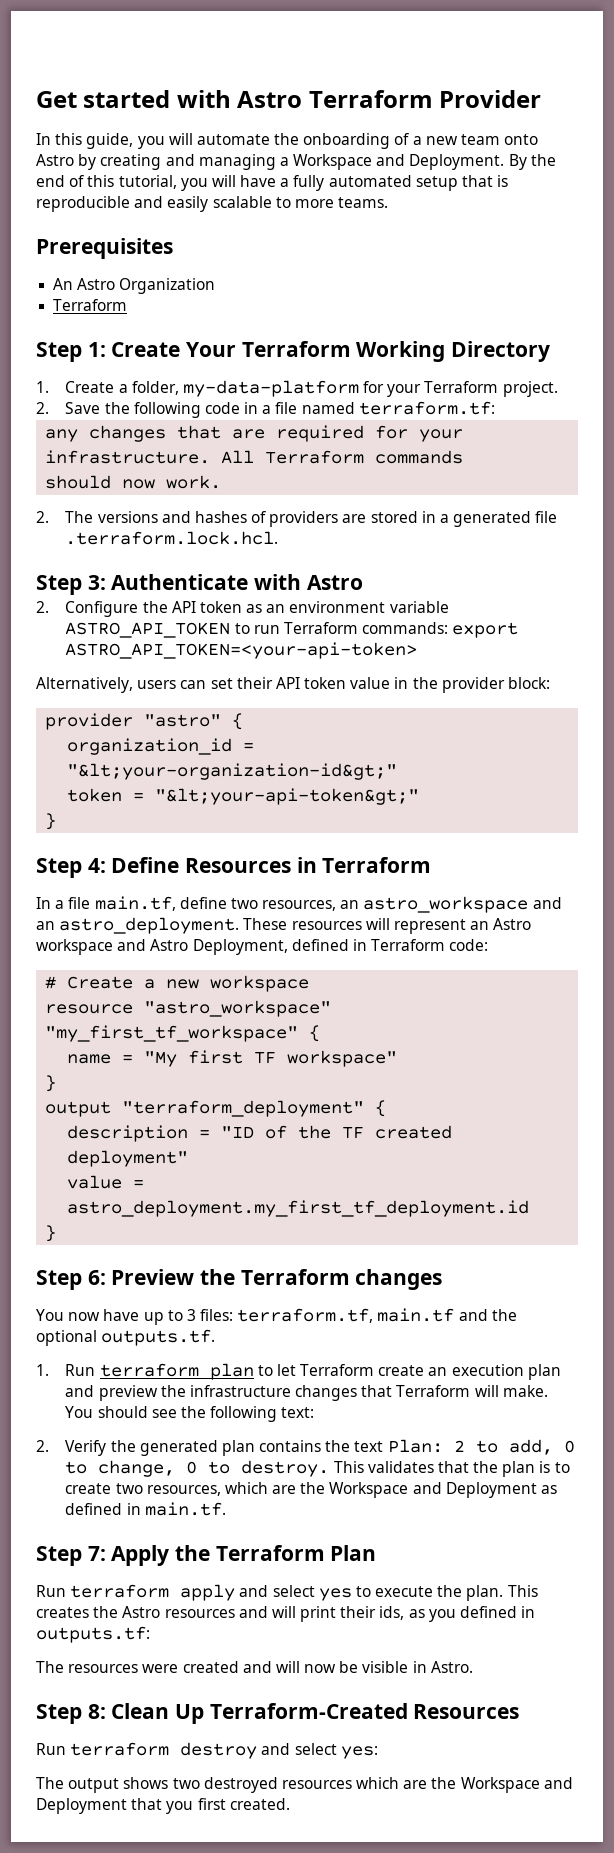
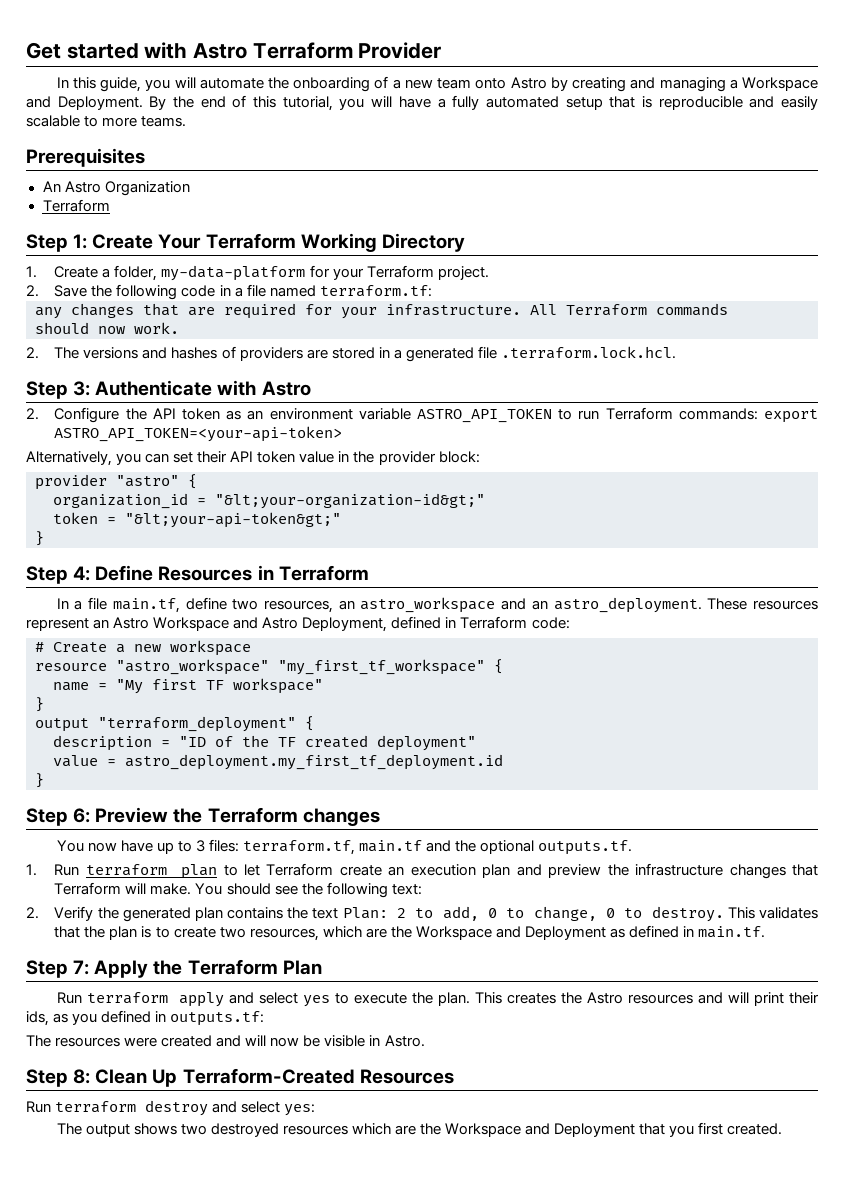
- Alternatively, users can set their API token value in the provider block:
+ Alternatively, you can set their API token value in the provider block:
- These resources will represent an Astro workspace and Astro Deployment, defined in Terraform code:
+ These resources represent an Astro Workspace and Astro Deployment, defined in Terraform code:

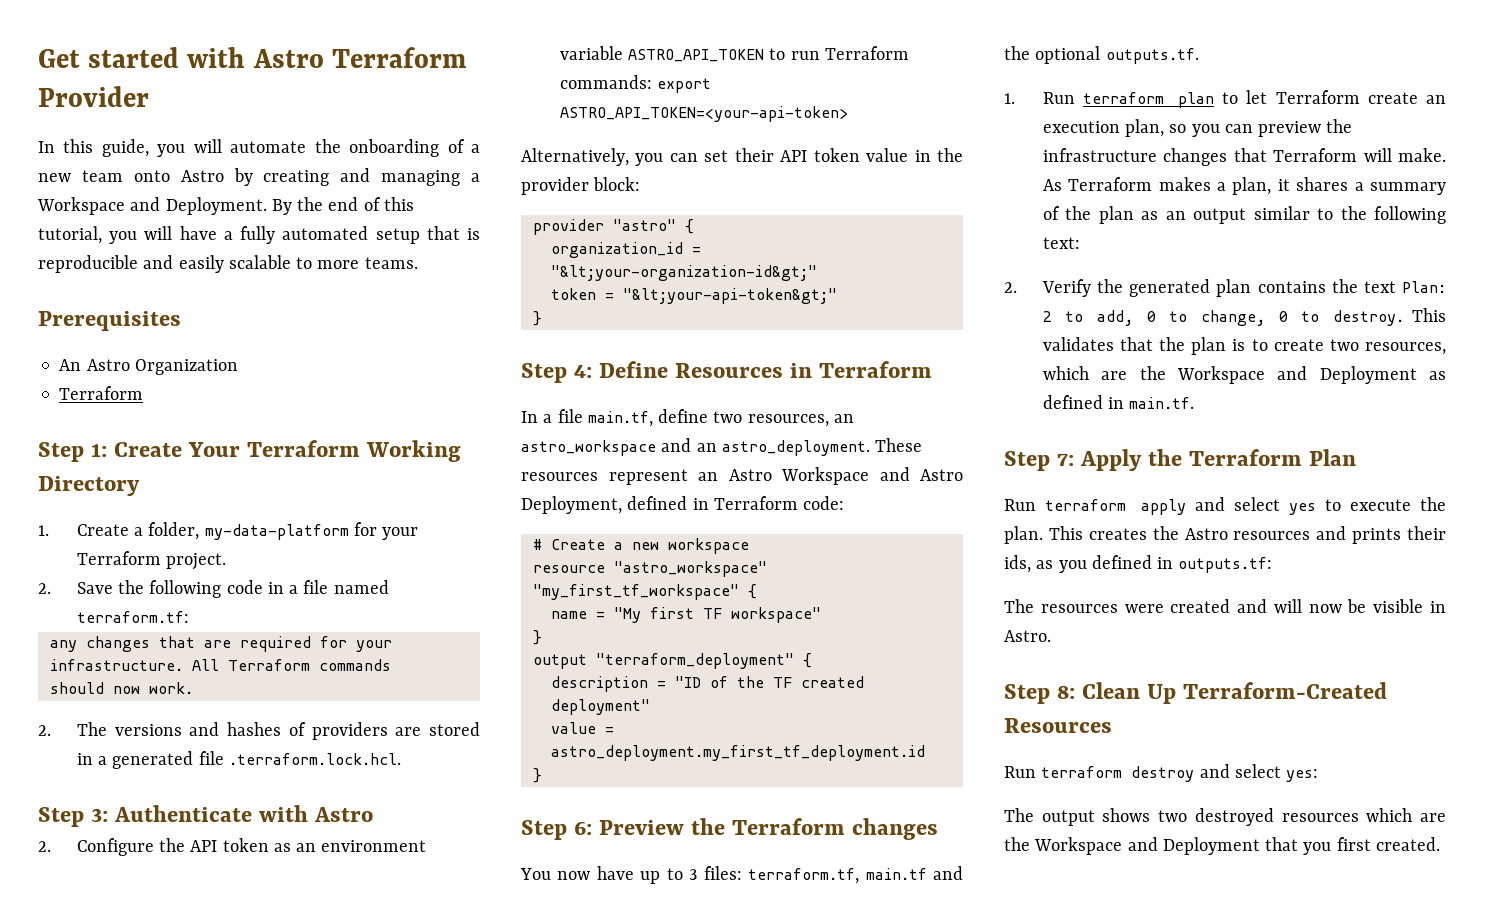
- 1. Run terraform plan to let Terraform create an execution plan and preview the infrastructure changes that Terraform will make.
+ 1. Run terraform plan to let Terraform create an execution plan, so you can preview the infrastructure changes that Terraform will make.
- You should see the following text:
+ As Terraform makes a plan, it shares a summary of the plan as an output similar to the following text:
- This creates the Astro resources and will print their ids, as you defined in outputs.tf:
+ This creates the Astro resources and prints their ids, as you defined in outputs.tf:

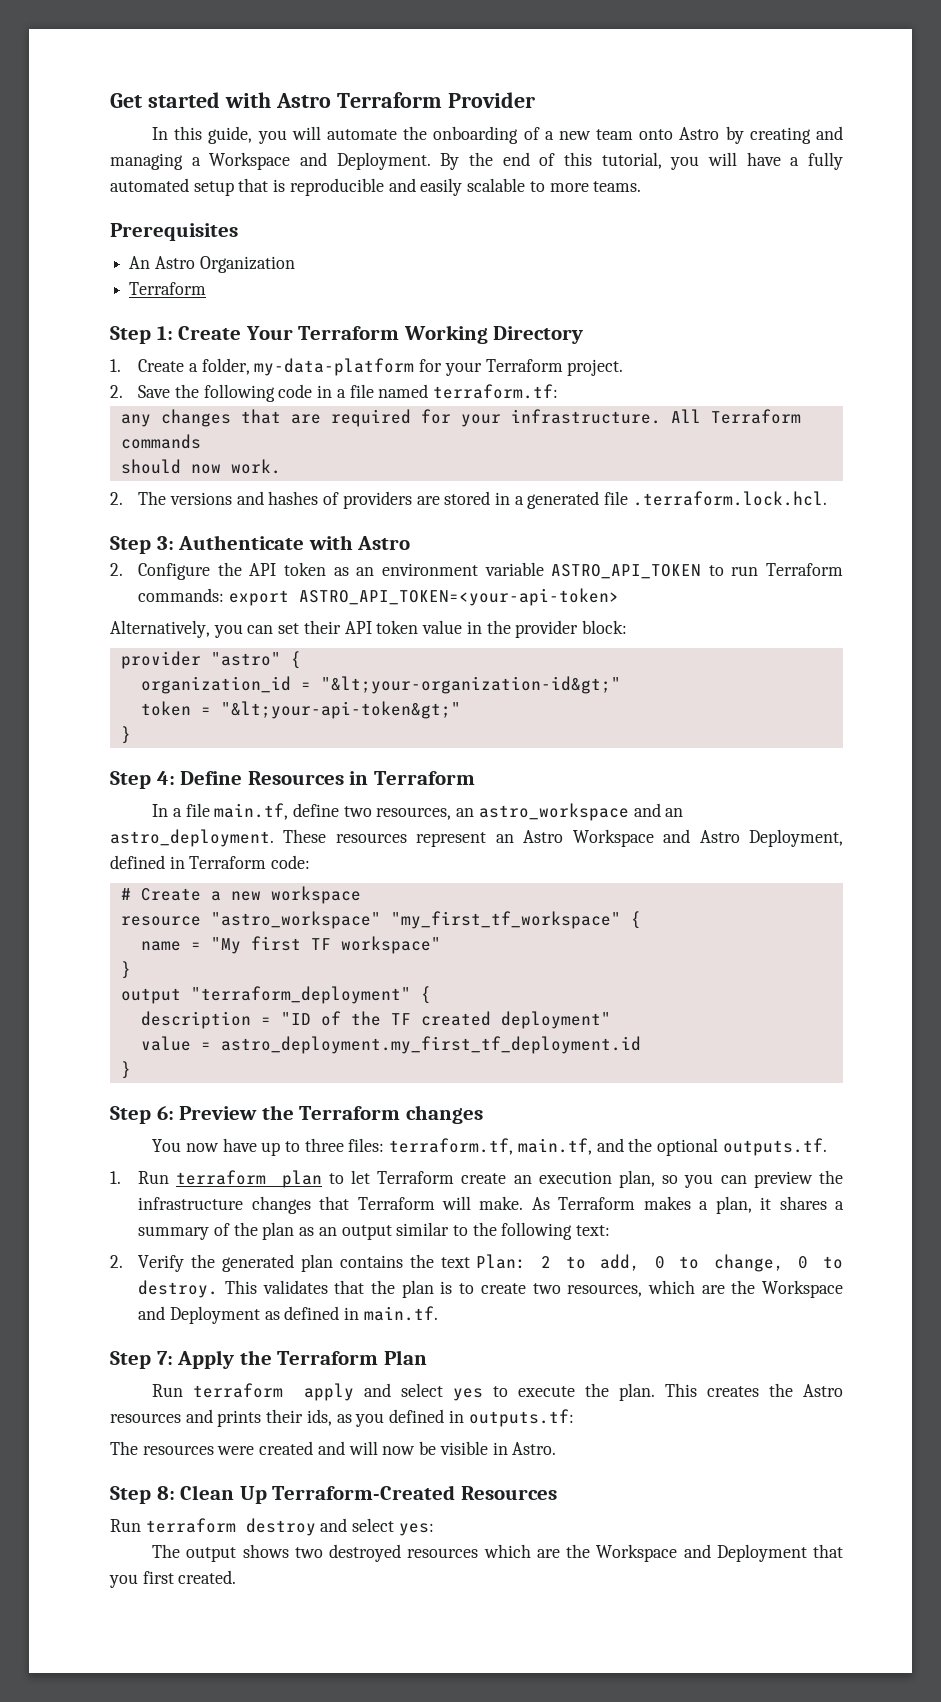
- You now have up to 3 files: terraform.tf, main.tf and the optional outputs.tf.
+ You now have up to three files: terraform.tf, main.tf, and the optional outputs.tf.

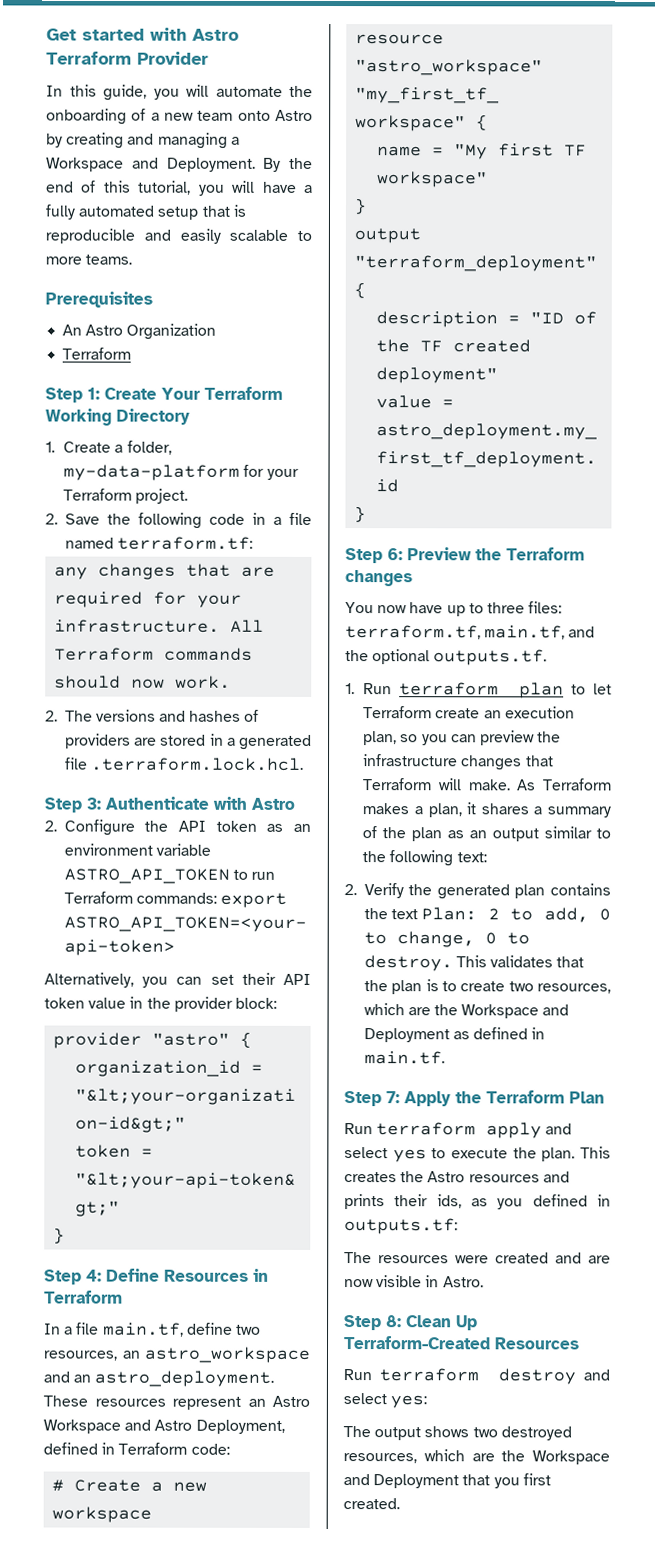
- The resources were created and will now be visible in Astro.
+ The resources were created and are now visible in Astro.
- The output shows two destroyed resources which are the Workspace and Deployment that you first created.
+ The output shows two destroyed resources, which are the Workspace and Deployment that you first created.

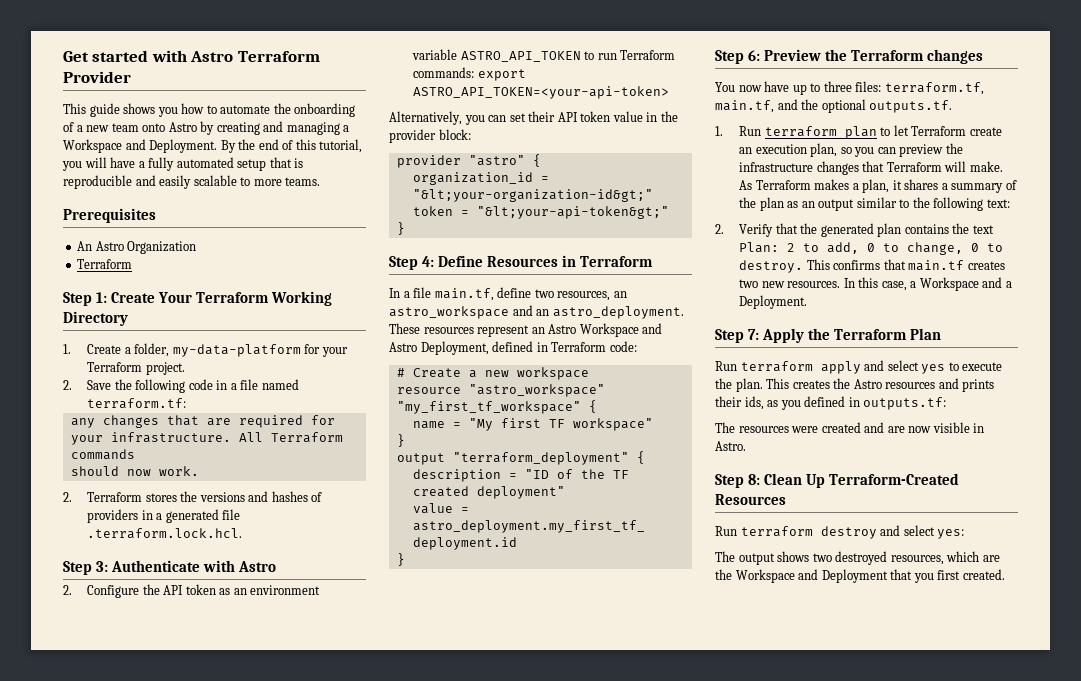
- In this guide, you will automate the onboarding of a new team onto Astro by creating and managing a Workspace and Deployment.
+ This guide shows you how to automate the onboarding of a new team onto Astro by creating and managing a Workspace and Deployment.
- 2. The versions and hashes of providers are stored in a generated file .terraform.lock.hcl.
+ 2. Terraform stores the versions and hashes of providers in a generated file .terraform.lock.hcl.
- 2. Verify the generated plan contains the text Plan: 2 to add, 0 to change, 0 to destroy.
+ 2. Verify that the generated plan contains the text Plan: 2 to add, 0 to change, 0 to destroy.
- This validates that the plan is to create two resources, which are the Workspace and Deployment as defined in main.tf.
+ This confirms that main.tf creates two new resources. In this case, a Workspace and a Deployment.

